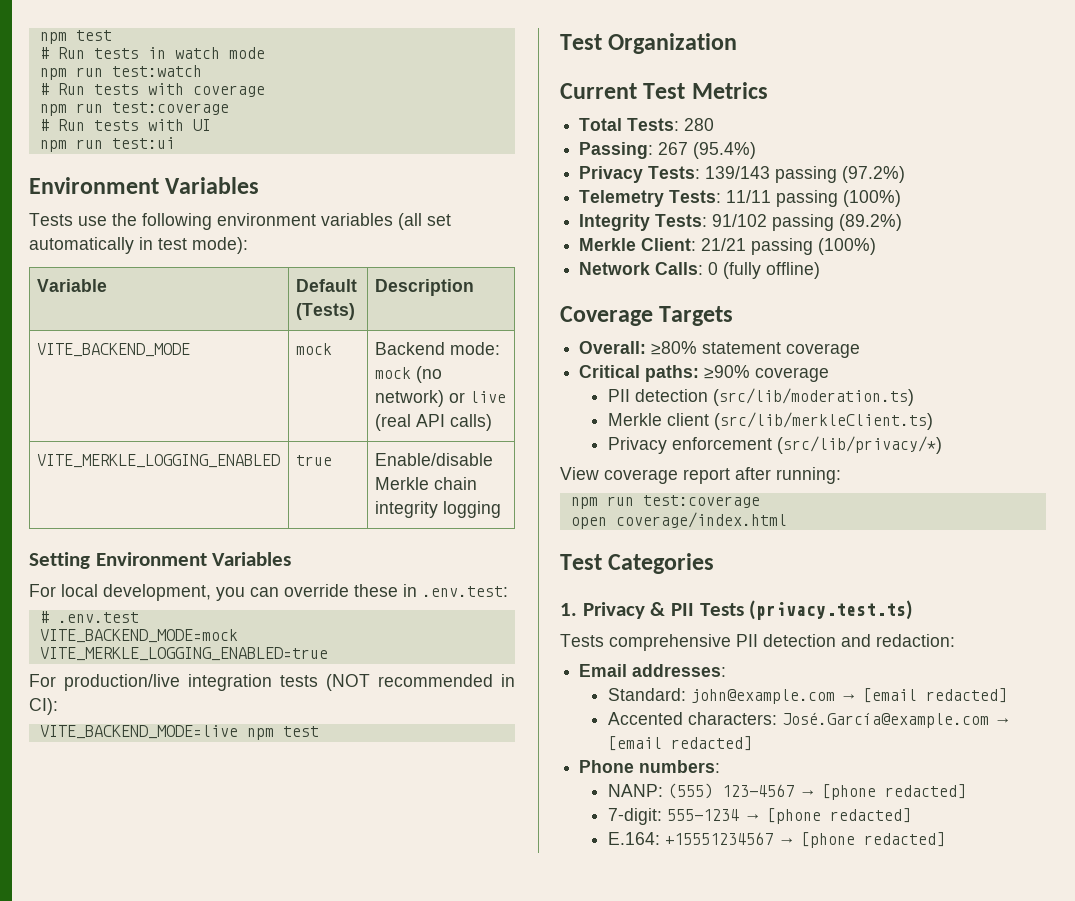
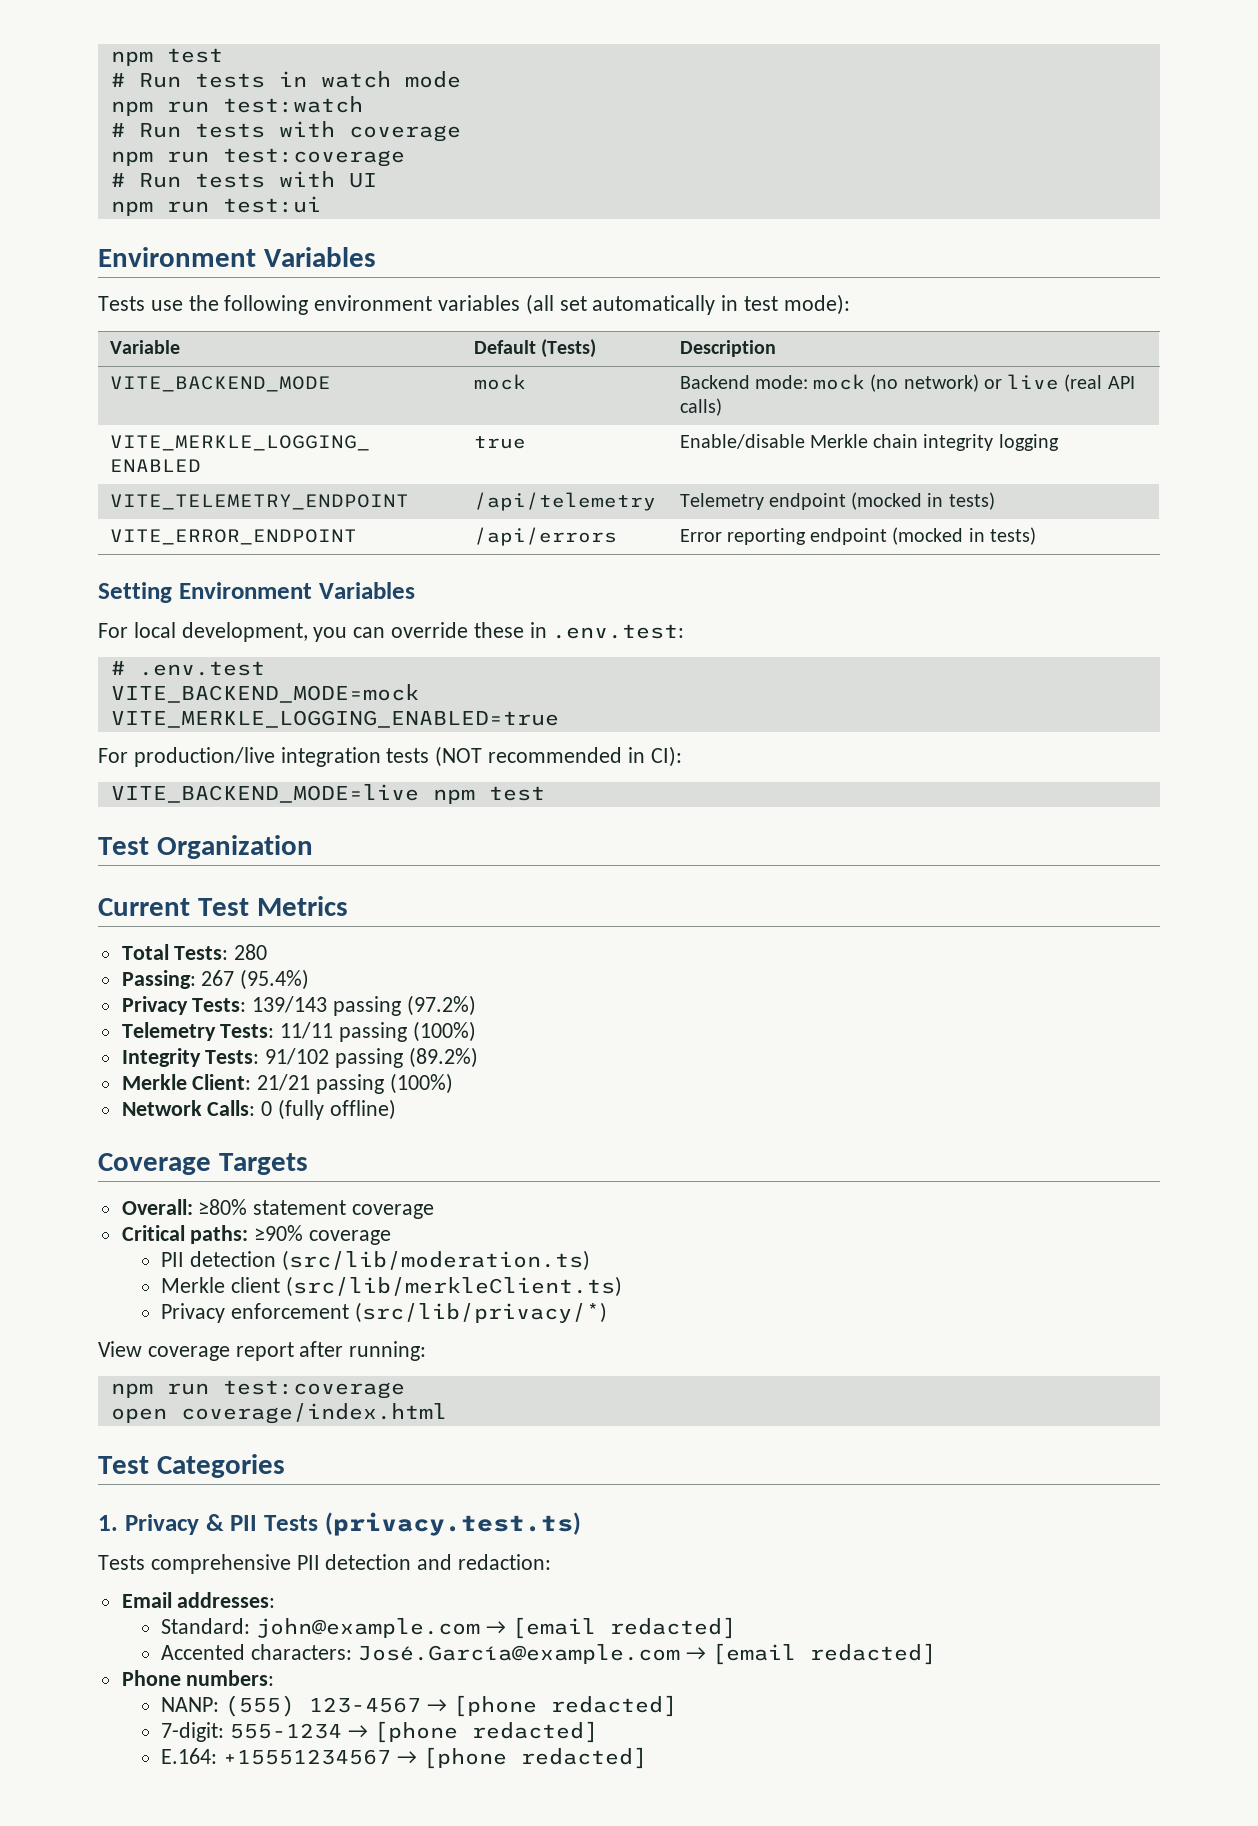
+ VITE_TELEMETRY_ENDPOINT | /api/telemetry | Telemetry endpoint (mocked in tests)
+ VITE_ERROR_ENDPOINT | /api/errors | Error reporting endpoint (mocked in tests)

